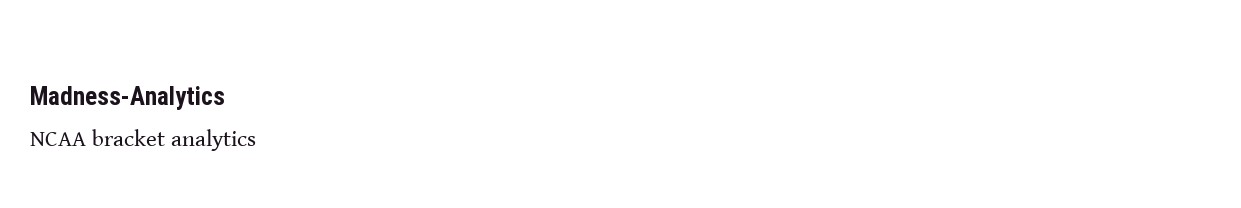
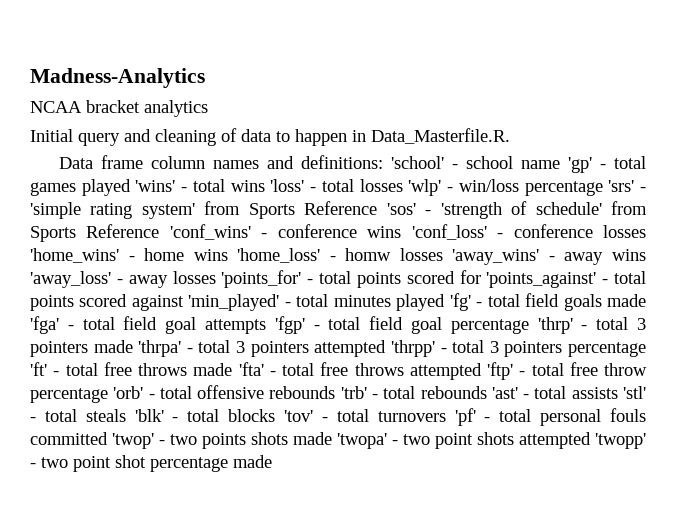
+ Initial query and cleaning of data to happen in Data_Masterfile.R.
+ Data frame column names and definitions: 'school' - school name 'gp' - total games played 'wins' - total wins 'loss' - total losses 'wlp' - win/loss percentage 'srs' - 'simple rating system' from Sports Reference 'sos' - 'strength of schedule' from Sports Reference 'conf_wins' - conference wins 'conf_loss' - conference losses 'home_wins' - home wins 'home_loss' - homw losses 'away_wins' - away wins 'away_loss' - away losses 'points_for' - total points scored for 'points_against' - total points scored against 'min_played' - total minutes played 'fg' - total field goals made 'fga' - total field goal attempts 'fgp' - total field goal percentage 'thrp' - total 3 pointers made 'thrpa' - total 3 pointers attempted 'thrpp' - total 3 pointers percentage 'ft' - total free throws made 'fta' - total free throws attempted 'ftp' - total free throw percentage 'orb' - total offensive rebounds 'trb' - total rebounds 'ast' - total assists 'stl' - total steals 'blk' - total blocks 'tov' - total turnovers 'pf' - total personal fouls committed 'twop' - two points shots made 'twopa' - two point shots attempted 'twopp' - two point shot percentage made

